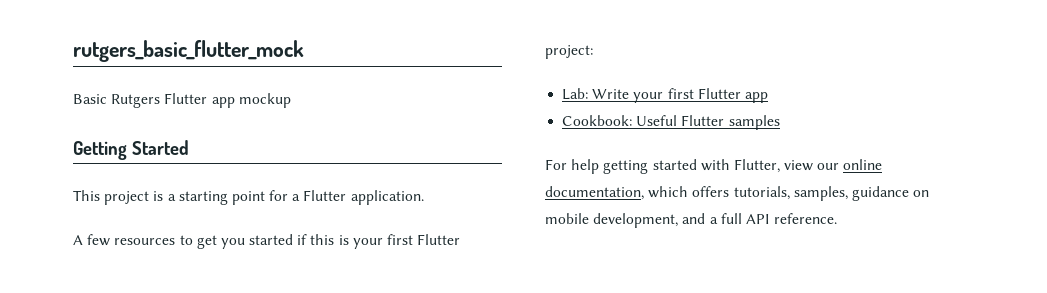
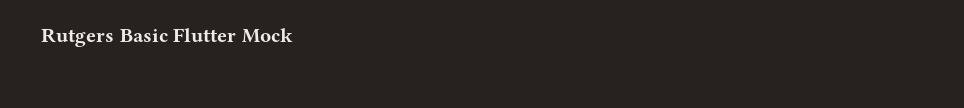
- rutgers_basic_flutter_mock
- Basic Rutgers Flutter app mockup
- Getting Started
- This project is a starting point for a Flutter application.
- A few resources to get you started if this is your first Flutter project:
- Lab: Write your first Flutter app
- Cookbook: Useful Flutter samples
- For help getting started with Flutter, view our online documentation, which offers tutorials, samples, guidance on mobile development, and a full API reference.
+ Rutgers Basic Flutter Mock

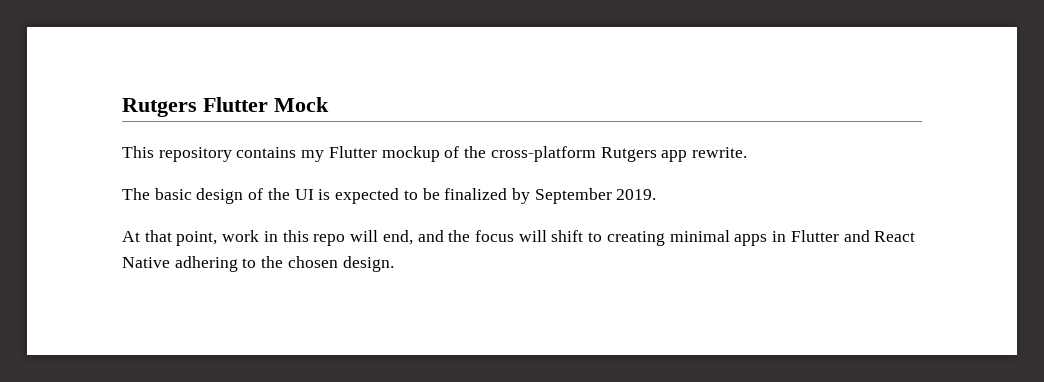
- Rutgers Basic Flutter Mock
+ Rutgers Flutter Mock
+ This repository contains my Flutter mockup of the cross-platform Rutgers app rewrite.
+ The basic design of the UI is expected to be finalized by September 2019.
+ At that point, work in this repo will end, and the focus will shift to creating minimal apps in Flutter and React Native adhering to the chosen design.

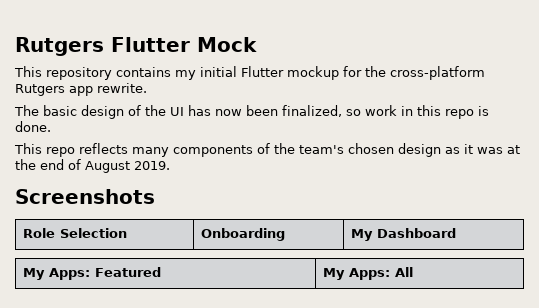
- This repository contains my Flutter mockup of the cross-platform Rutgers app rewrite.
+ This repository contains my initial Flutter mockup for the cross-platform Rutgers app rewrite.
- The basic design of the UI is expected to be finalized by September 2019.
- At that point, work in this repo will end, and the focus will shift to creating minimal apps in Flutter and React Native adhering to the chosen design.
+ The basic design of the UI has now been finalized, so work in this repo is done.
+ This repo reflects many components of the team's chosen design as it was at the end of August 2019.
+ Screenshots
+ Role Selection | Onboarding | My Dashboard
+ My Apps: Featured | My Apps: All

